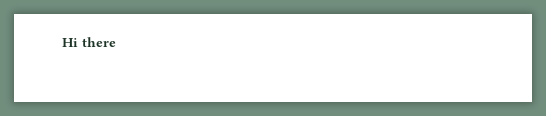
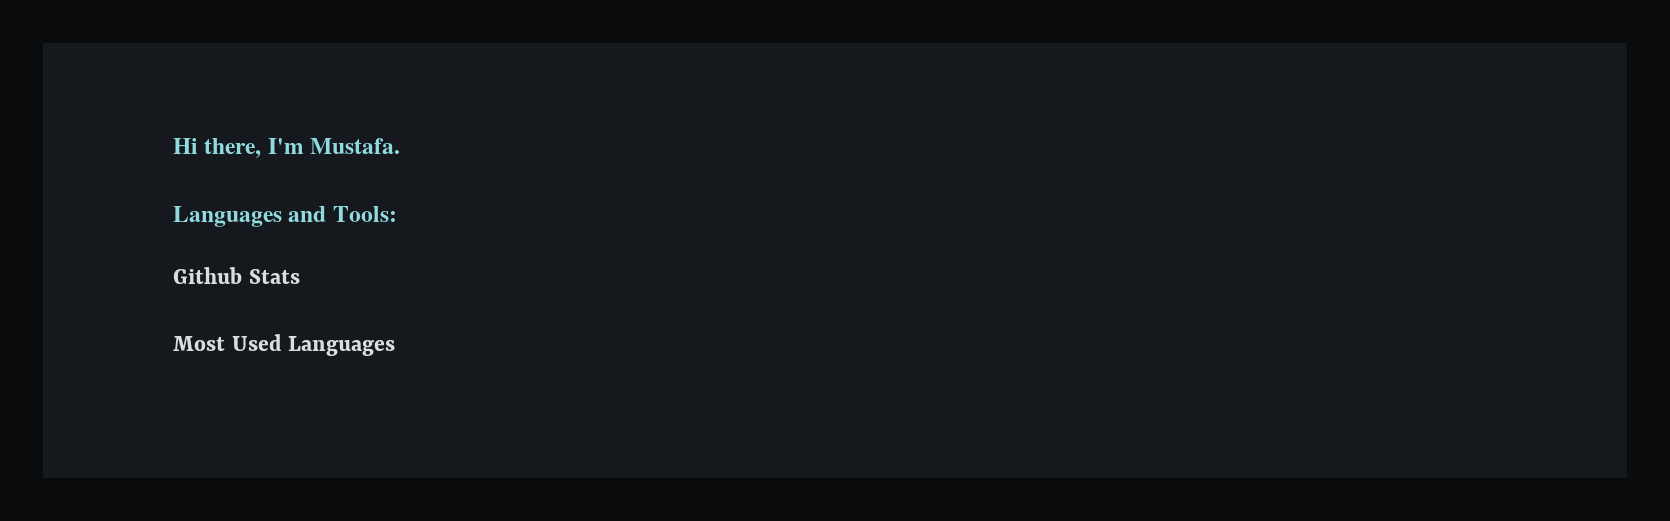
- Hi there
+ Hi there, I'm Mustafa.
+ Languages and Tools:
+ Github Stats
+ Most Used Languages

